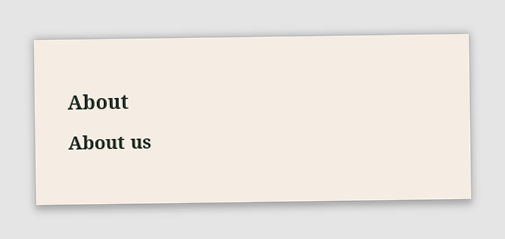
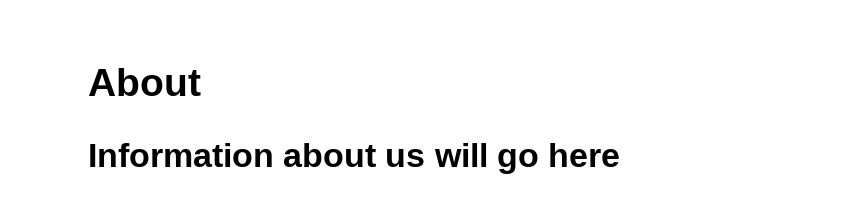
- About us
+ Information about us will go here

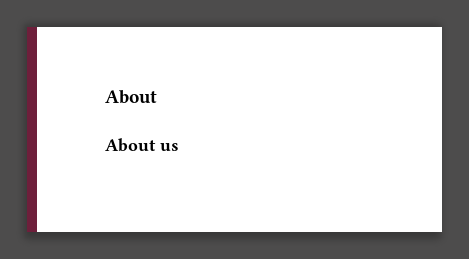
- Information about us will go here
+ About us

